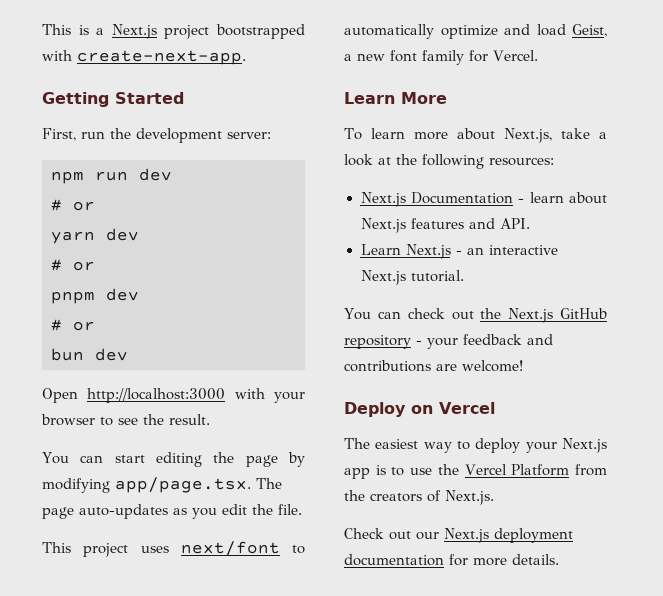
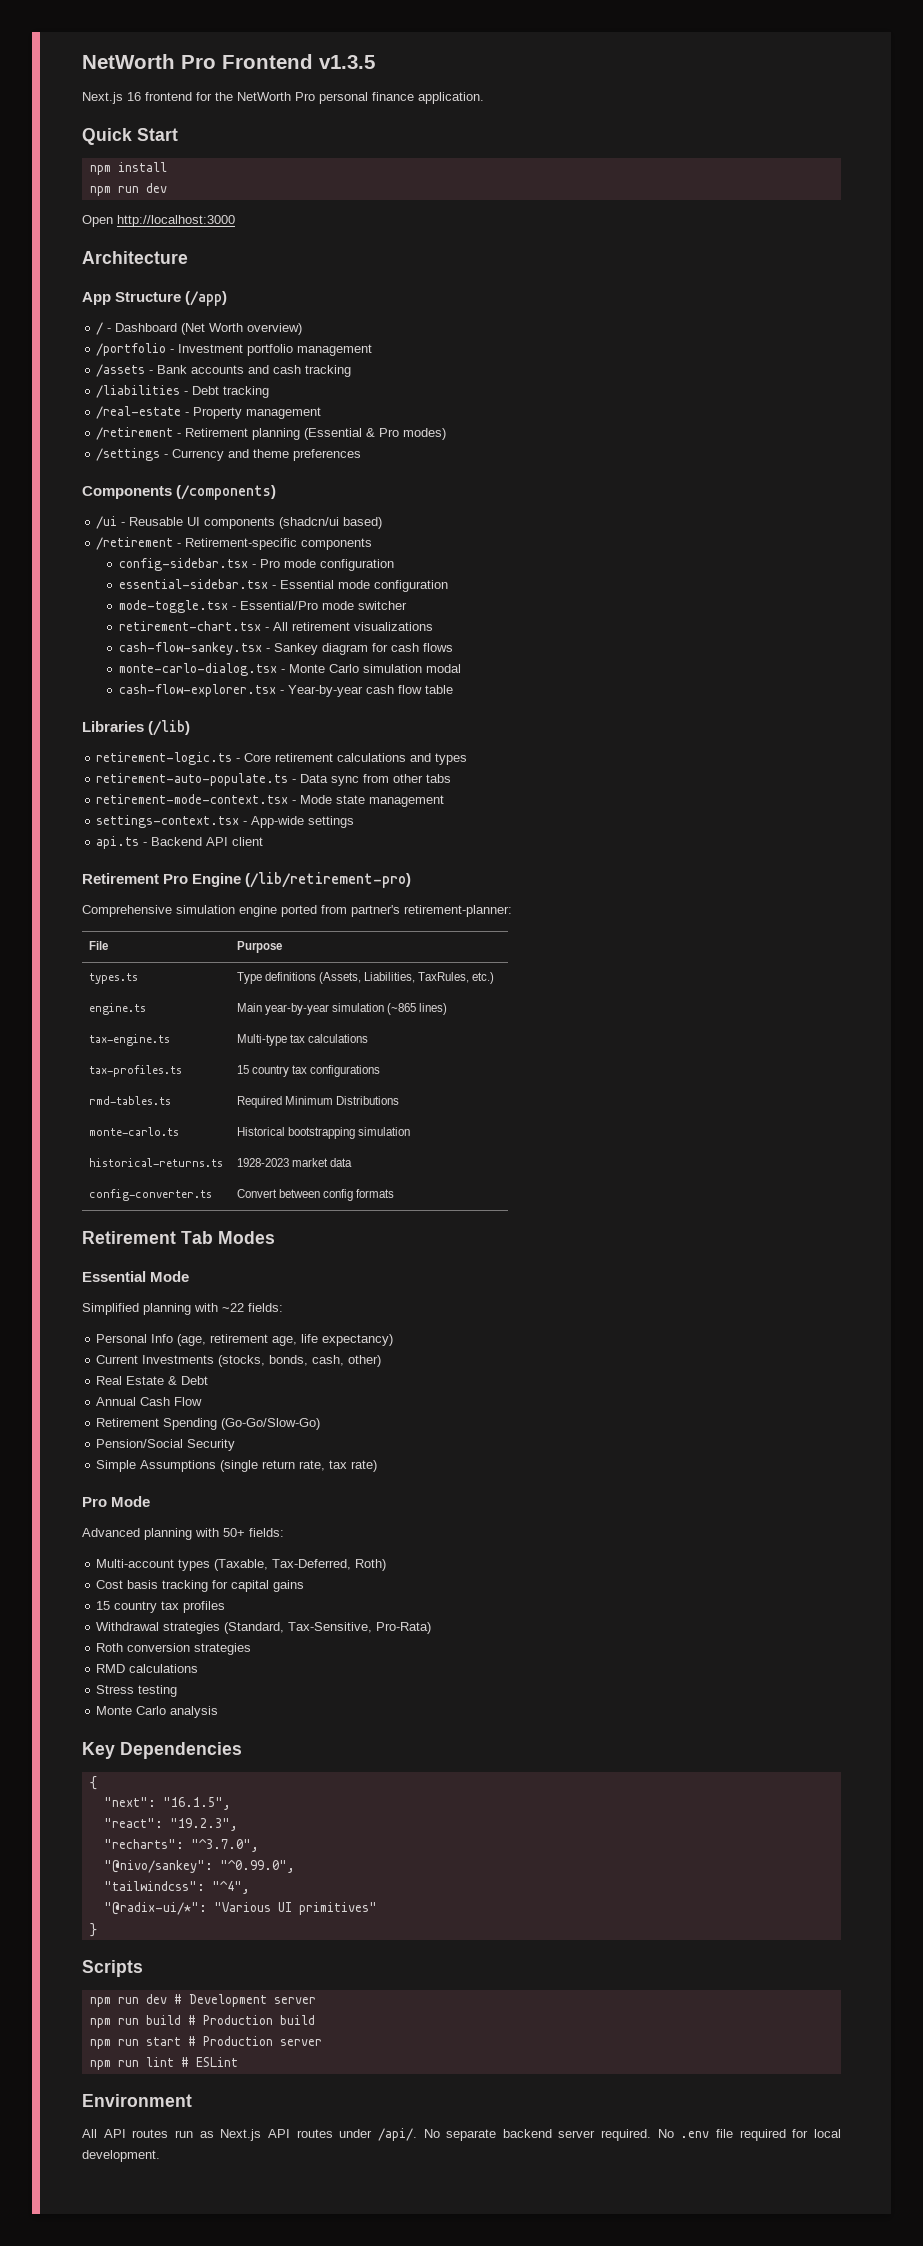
- This is a Next.js project bootstrapped with create-next-app.
- Getting Started
- First, run the development server:
+ NetWorth Pro Frontend v1.3.5
+ Next.js 16 frontend for the NetWorth Pro personal finance application.
+ Quick Start
+ npm install
  npm run dev
- # or
- yarn dev
- # or
- pnpm dev
- # or
- bun dev
- Open http://localhost:3000 with your browser to see the result.
- You can start editing the page by modifying app/page.tsx. The page auto-updates as you edit the file.
- This project uses next/font to automatically optimize and load Geist, a new font family for Vercel.
- Learn More
- To learn more about Next.js, take a look at the following resources:
- Next.js Documentation - learn about Next.js features and API.
- Learn Next.js - an interactive Next.js tutorial.
- You can check out the Next.js GitHub repository - your feedback and contributions are welcome!
- Deploy on Vercel
- The easiest way to deploy your Next.js app is to use the Vercel Platform from the creators of Next.js.
- Check out our Next.js deployment documentation for more details.
+ Open http://localhost:3000
+ Architecture
+ App Structure (/app)
+ / - Dashboard (Net Worth overview)
+ /portfolio - Investment portfolio management
+ /assets - Bank accounts and cash tracking
+ /liabilities - Debt tracking
+ /real-estate - Property management
+ /retirement - Retirement planning (Essential & Pro modes)
+ /settings - Currency and theme preferences
+ Components (/components)
+ /ui - Reusable UI components (shadcn/ui based)
+ /retirement - Retirement-specific components
+ config-sidebar.tsx - Pro mode configuration
+ essential-sidebar.tsx - Essential mode configuration
+ mode-toggle.tsx - Essential/Pro mode switcher
+ retirement-chart.tsx - All retirement visualizations
+ cash-flow-sankey.tsx - Sankey diagram for cash flows
+ monte-carlo-dialog.tsx - Monte Carlo simulation modal
+ cash-flow-explorer.tsx - Year-by-year cash flow table
+ Libraries (/lib)
+ retirement-logic.ts - Core retirement calculations and types
+ retirement-auto-populate.ts - Data sync from other tabs
+ retirement-mode-context.tsx - Mode state management
+ settings-context.tsx - App-wide settings
+ api.ts - Backend API client
+ Retirement Pro Engine (/lib/retirement-pro)
+ Comprehensive simulation engine ported from partner's retirement-planner:
+ File | Purpose
+ types.ts | Type definitions (Assets, Liabilities, TaxRules, etc.)
+ engine.ts | Main year-by-year simulation (~865 lines)
+ tax-engine.ts | Multi-type tax calculations
+ tax-profiles.ts | 15 country tax configurations
+ rmd-tables.ts | Required Minimum Distributions
+ monte-carlo.ts | Historical bootstrapping simulation
+ historical-returns.ts | 1928-2023 market data
+ config-converter.ts | Convert between config formats
+ Retirement Tab Modes
+ Essential Mode
+ Simplified planning with ~22 fields:
+ Personal Info (age, retirement age, life expectancy)
+ Current Investments (stocks, bonds, cash, other)
+ Real Estate & Debt
+ Annual Cash Flow
+ Retirement Spending (Go-Go/Slow-Go)
+ Pension/Social Security
+ Simple Assumptions (single return rate, tax rate)
+ Pro Mode
+ Advanced planning with 50+ fields:
+ Multi-account types (Taxable, Tax-Deferred, Roth)
+ Cost basis tracking for capital gains
+ 15 country tax profiles
+ Withdrawal strategies (Standard, Tax-Sensitive, Pro-Rata)
+ Roth conversion strategies
+ RMD calculations
+ Stress testing
+ Monte Carlo analysis
+ Key Dependencies
+ {
+ "next": "16.1.5",
+ "react": "19.2.3",
+ "recharts": "^3.7.0",
+ "@nivo/sankey": "^0.99.0",
+ "tailwindcss": "^4",
+ "@radix-ui/*": "Various UI primitives"
+ }
+ Scripts
+ npm run dev # Development server
+ npm run build # Production build
+ npm run start # Production server
+ npm run lint # ESLint
+ Environment
+ All API routes run as Next.js API routes under /api/. No separate backend server required. No .env file required for local development.

